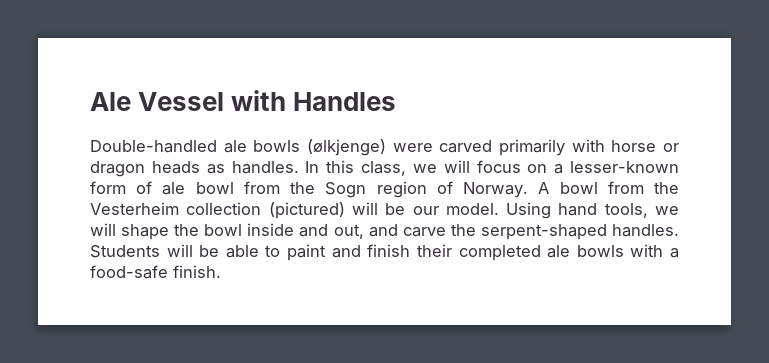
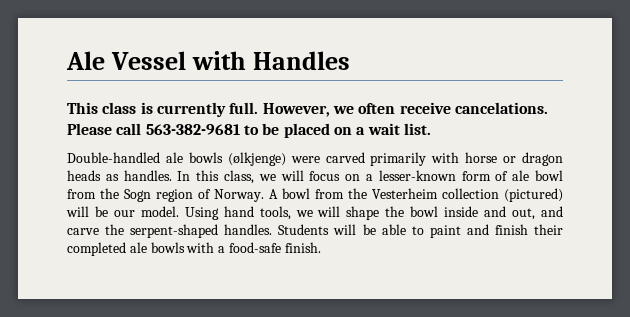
+ This class is currently full. However, we often receive cancelations. Please call 563-382-9681 to be placed on a wait list.

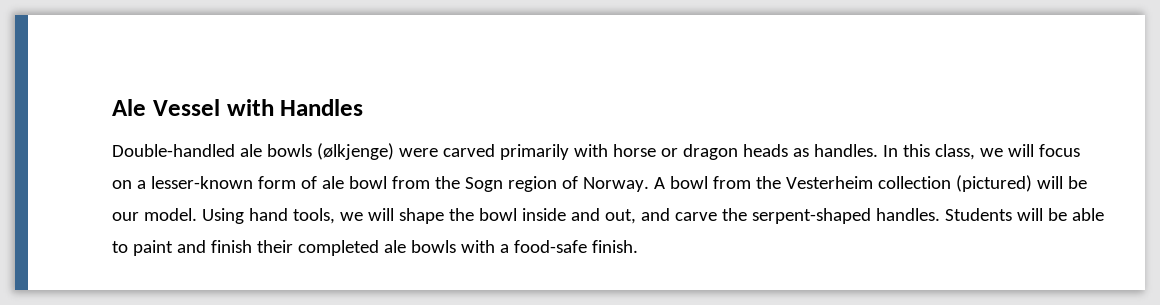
- This class is currently full. However, we often receive cancelations. Please call 563-382-9681 to be placed on a wait list.

